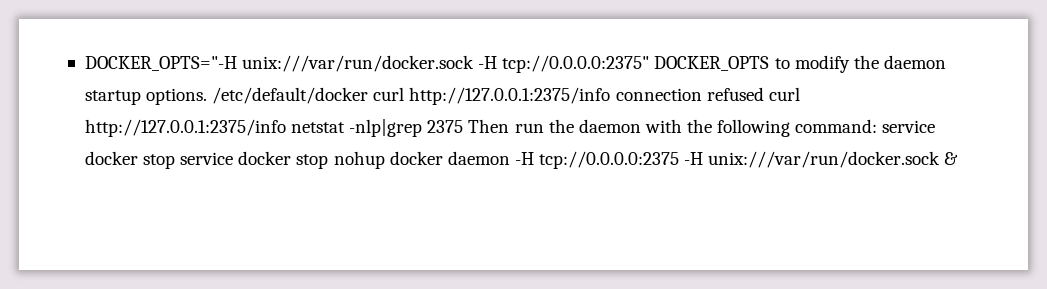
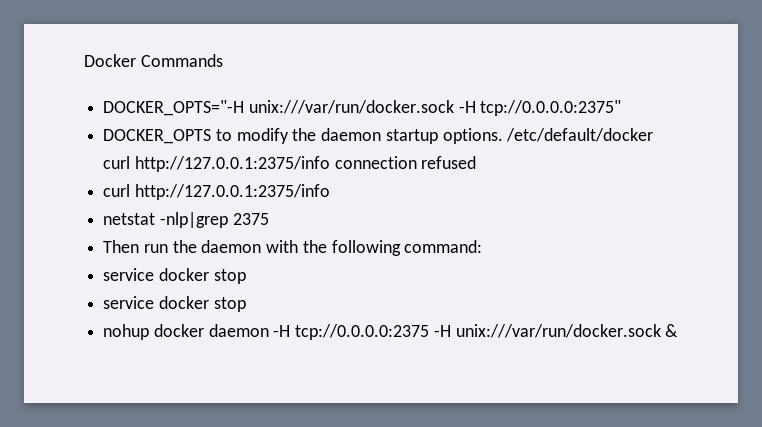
+ Docker Commands
- DOCKER_OPTS="-H unix:///var/run/docker.sock -H tcp://0.0.0.0:2375" DOCKER_OPTS to modify the daemon startup options.
+ DOCKER_OPTS="-H unix:///var/run/docker.sock -H tcp://0.0.0.0:2375"
+ DOCKER_OPTS to modify the daemon startup options.
- /etc/default/docker curl http://127.0.0.1:2375/info connection refused curl http://127.0.0.1:2375/info netstat -nlp|grep 2375 Then run the daemon with the following command: service docker stop service docker stop nohup docker daemon -H tcp://0.0.0.0:2375 -H unix:///var/run/docker.sock &
+ /etc/default/docker curl http://127.0.0.1:2375/info connection refused
+ curl http://127.0.0.1:2375/info
+ netstat -nlp|grep 2375
+ Then run the daemon with the following command:
+ service docker stop
+ service docker stop
+ nohup docker daemon -H tcp://0.0.0.0:2375 -H unix:///var/run/docker.sock &

